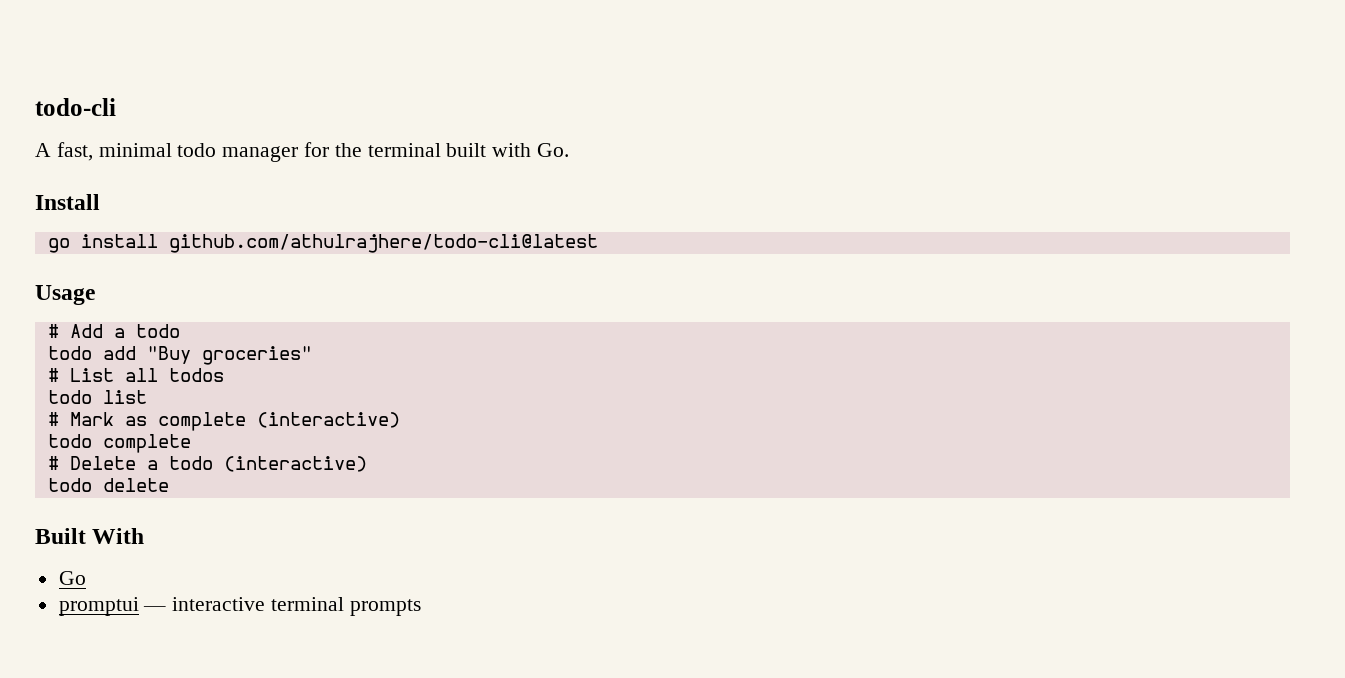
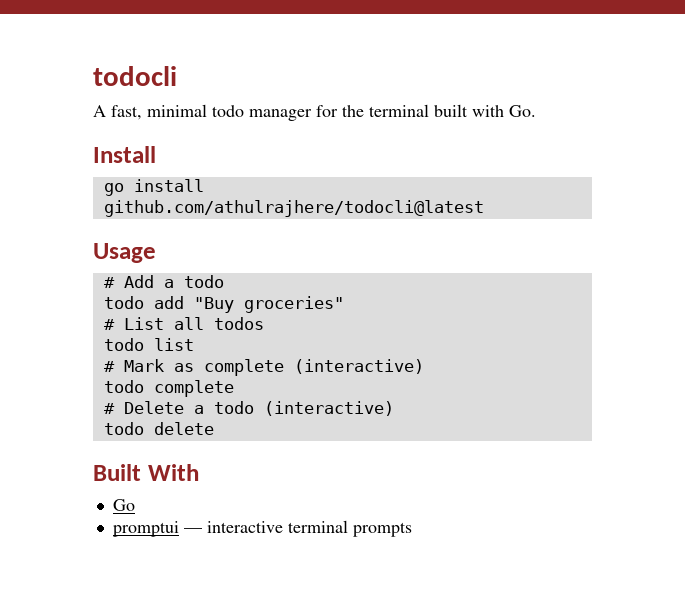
- todo-cli
+ todocli
- go install github.com/athulrajhere/todo-cli@latest
+ go install github.com/athulrajhere/todocli@latest

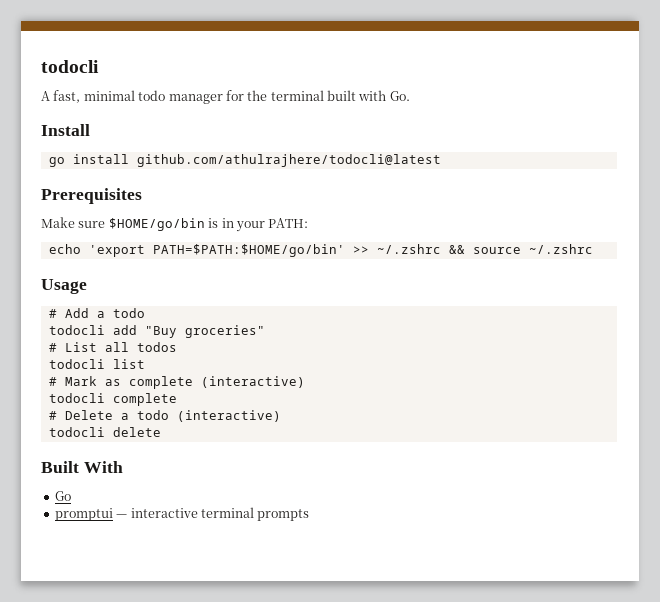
+ Prerequisites
+ Make sure $HOME/go/bin is in your PATH:
+ echo 'export PATH=$PATH:$HOME/go/bin' >> ~/.zshrc && source ~/.zshrc
- todo add "Buy groceries"
+ todocli add "Buy groceries"
- todo list
+ todocli list
- todo complete
+ todocli complete
- todo delete
+ todocli delete

